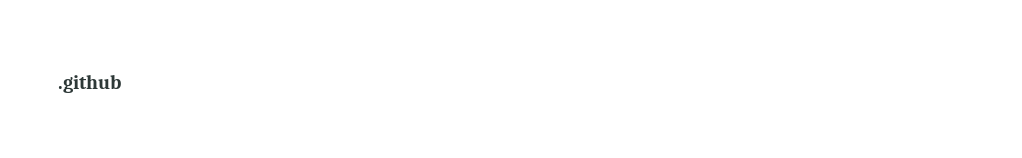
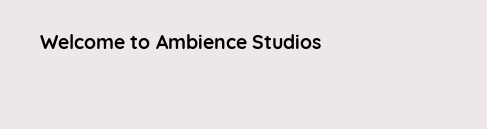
- .github
+ Welcome to Ambience Studios

